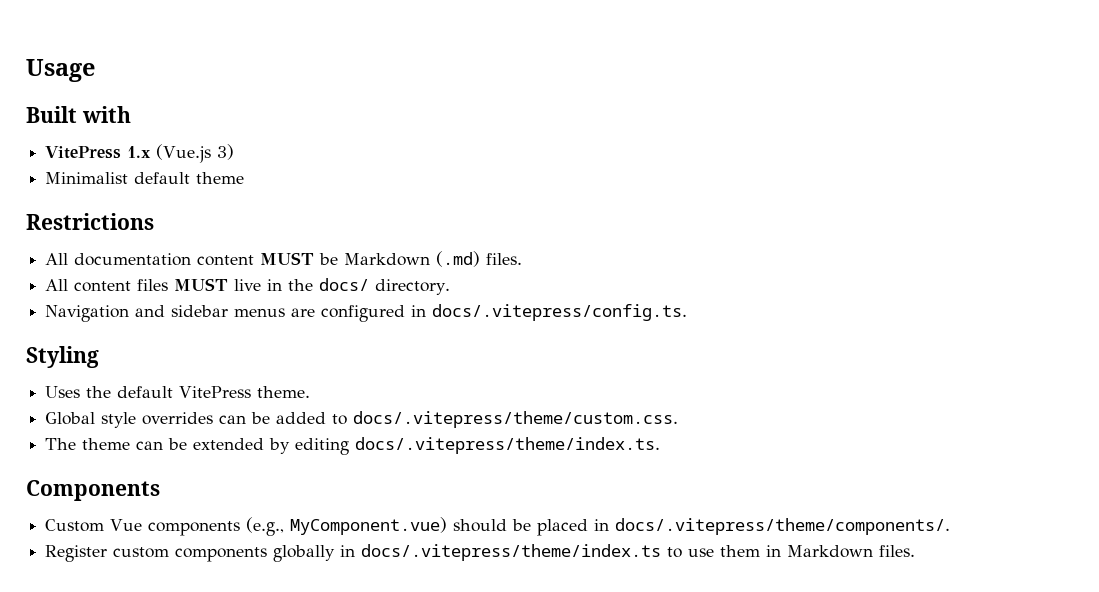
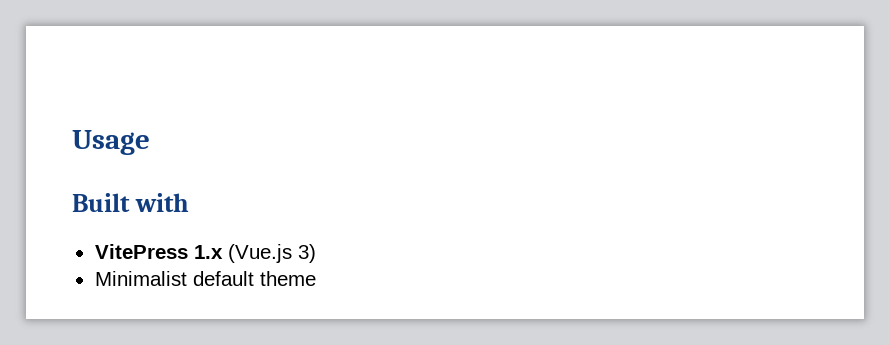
- Restrictions
- All documentation content MUST be Markdown (.md) files.
- All content files MUST live in the docs/ directory.
- Navigation and sidebar menus are configured in docs/.vitepress/config.ts.
- Styling
- Uses the default VitePress theme.
- Global style overrides can be added to docs/.vitepress/theme/custom.css.
- The theme can be extended by editing docs/.vitepress/theme/index.ts.
- Components
- Custom Vue components (e.g., MyComponent.vue) should be placed in docs/.vitepress/theme/components/.
- Register custom components globally in docs/.vitepress/theme/index.ts to use them in Markdown files.

